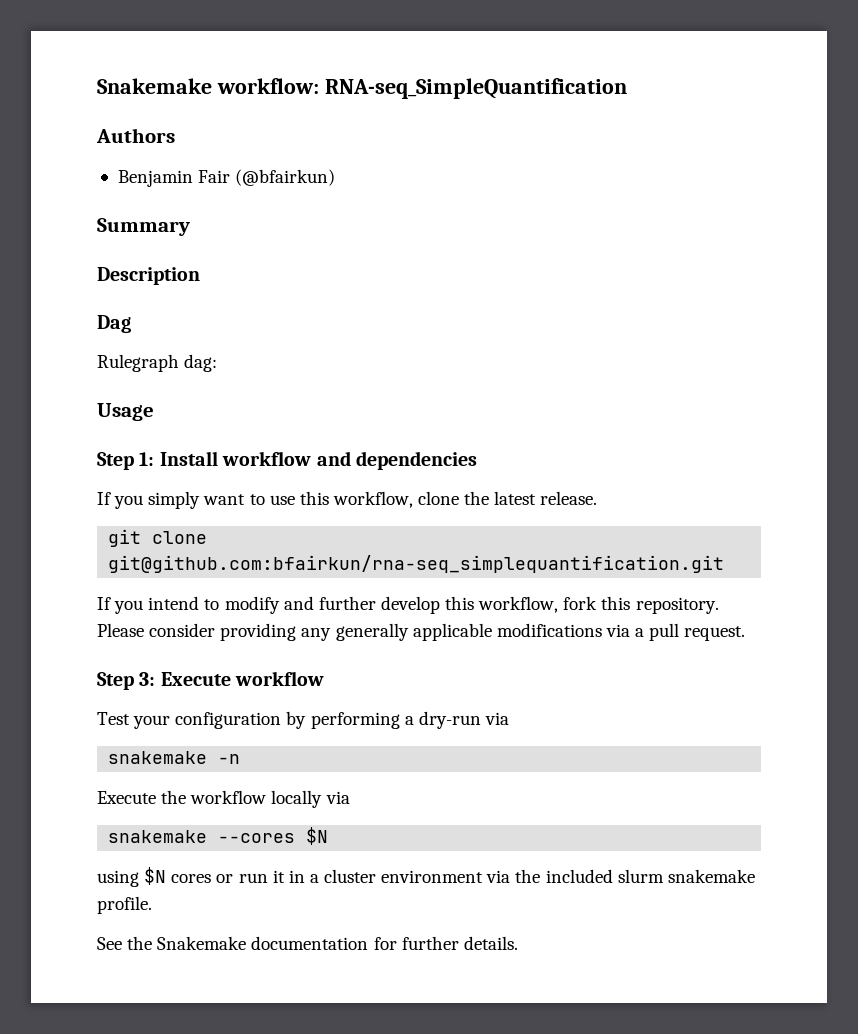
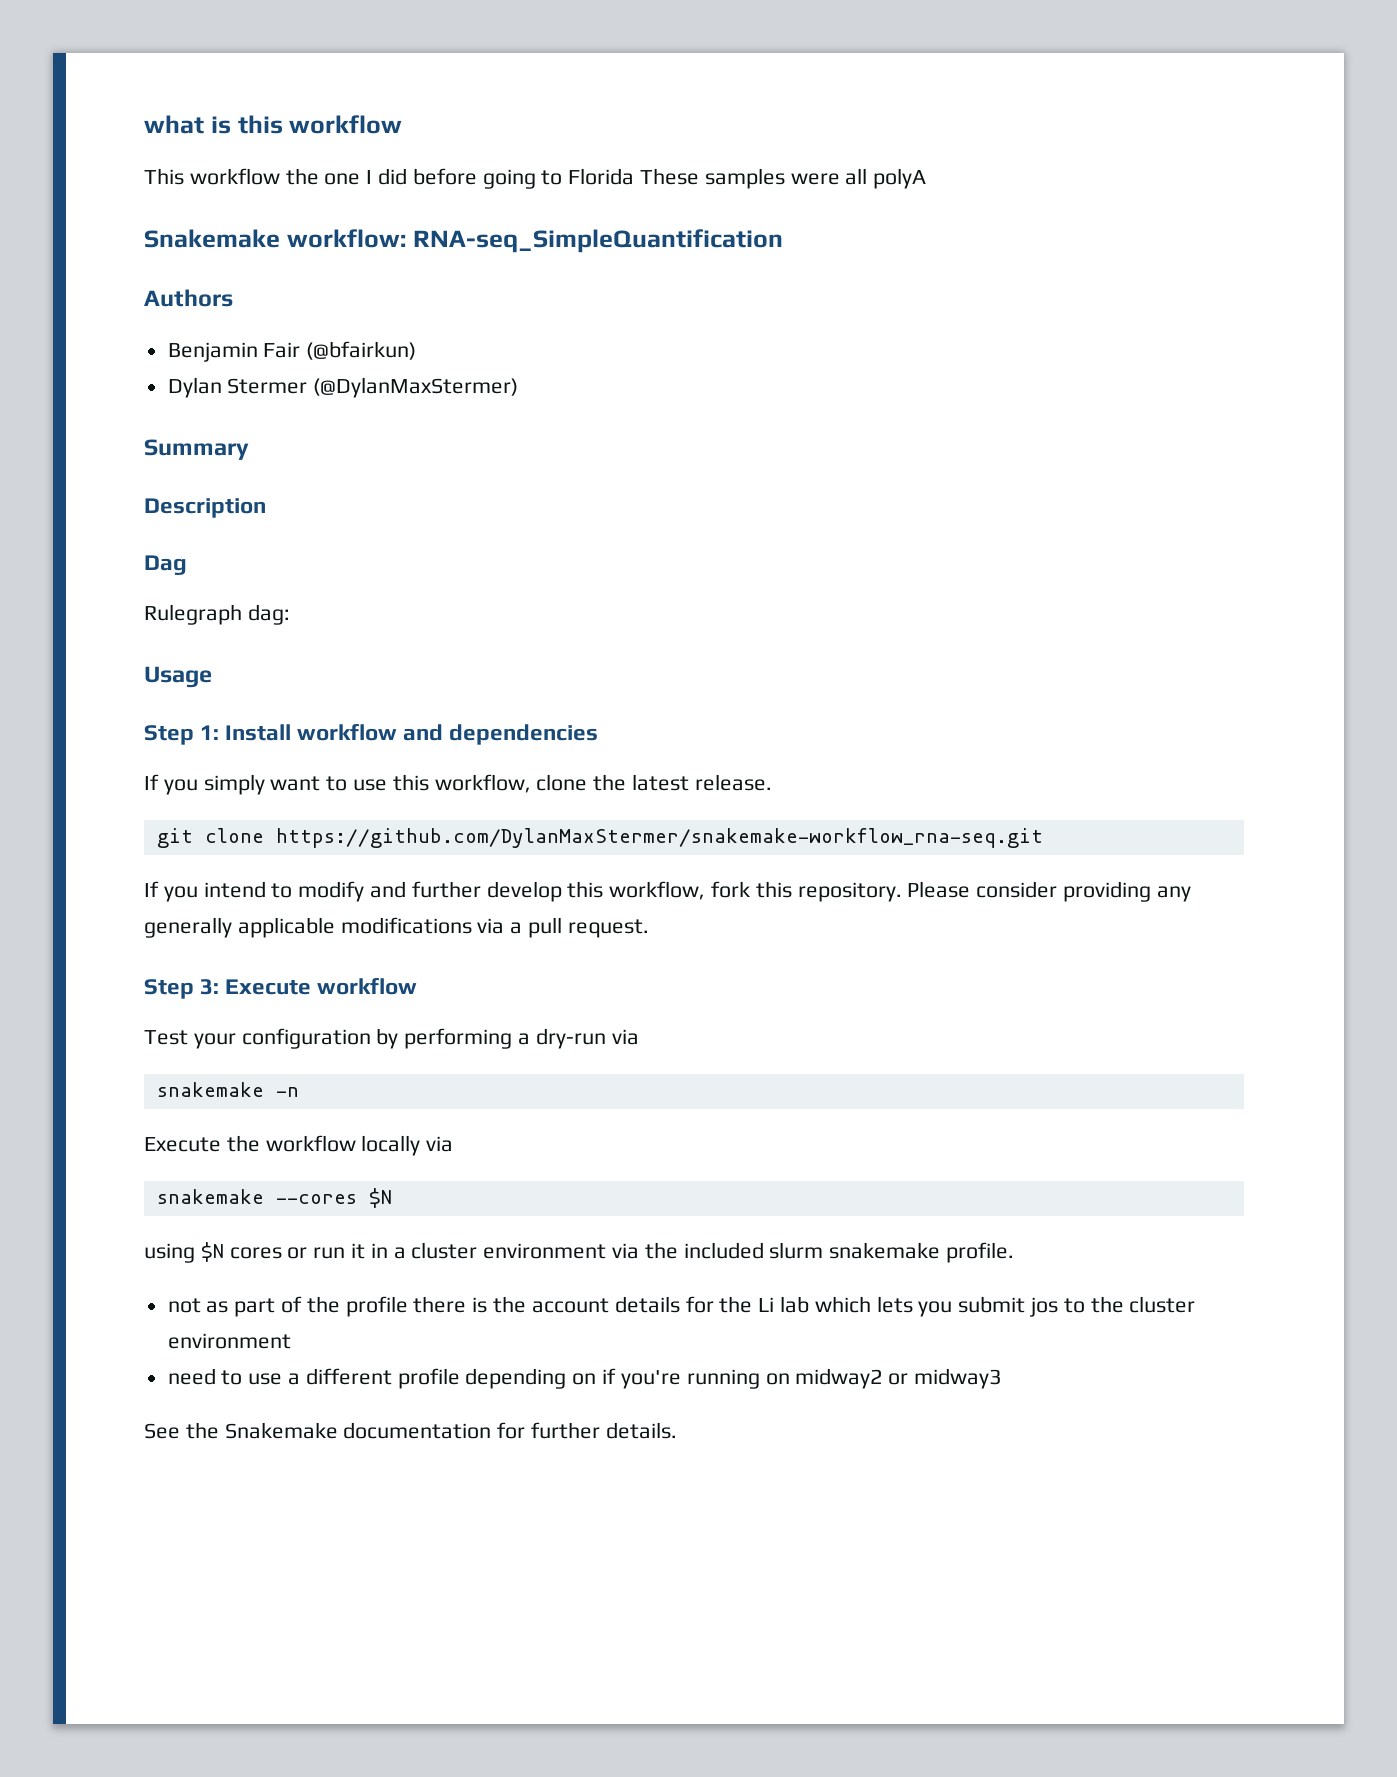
+ what is this workflow
+ This workflow the one I did before going to Florida These samples were all polyA
+ Dylan Stermer (@DylanMaxStermer)
- git clone git@github.com:bfairkun/rna-seq_simplequantification.git
+ git clone https://github.com/DylanMaxStermer/snakemake-workflow_rna-seq.git
+ not as part of the profile there is the account details for the Li lab which lets you submit jos to the cluster environment
+ need to use a different profile depending on if you're running on midway2 or midway3

